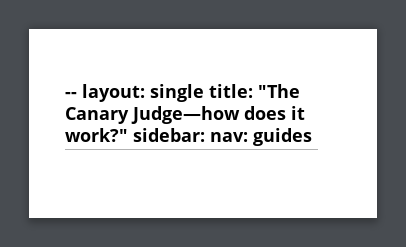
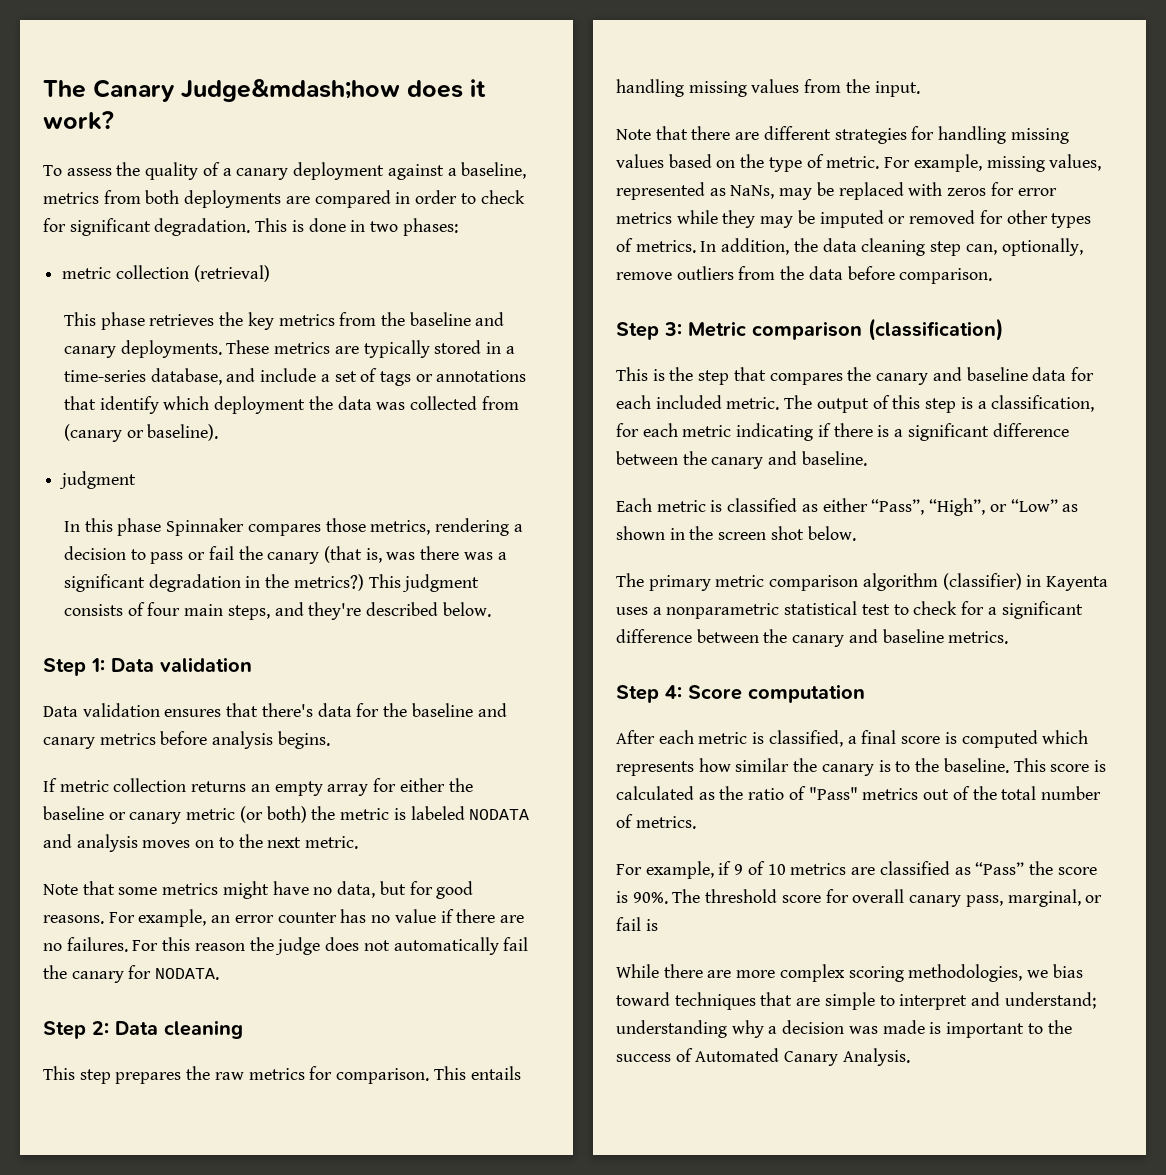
- -- layout: single title: "The Canary Judge—how does it work?" sidebar: nav: guides
+ The Canary Judge&mdash;how does it work?
+ To assess the quality of a canary deployment against a baseline, metrics from both deployments are compared in order to check for significant degradation. This is done in two phases:
+ metric collection (retrieval)
+ This phase retrieves the key metrics from the baseline and canary deployments. These metrics are typically stored in a time-series database, and include a set of tags or annotations that identify which deployment the data was collected from (canary or baseline).
+ judgment
+ In this phase Spinnaker compares those metrics, rendering a decision to pass or fail the canary (that is, was there was a significant degradation in the metrics?) This judgment consists of four main steps, and they're described below.
+ Step 1: Data validation
+ Data validation ensures that there's data for the baseline and canary metrics before analysis begins.
+ If metric collection returns an empty array for either the baseline or canary metric (or both) the metric is labeled NODATA and analysis moves on to the next metric.
+ Note that some metrics might have no data, but for good reasons. For example, an error counter has no value if there are no failures. For this reason the judge does not automatically fail the canary for NODATA.
+ Step 2: Data cleaning
+ This step prepares the raw metrics for comparison. This entails handling missing values from the input.
+ Note that there are different strategies for handling missing values based on the type of metric. For example, missing values, represented as NaNs, may be replaced with zeros for error metrics while they may be imputed or removed for other types of metrics. In addition, the data cleaning step can, optionally, remove outliers from the data before comparison.
+ Step 3: Metric comparison (classification)
+ This is the step that compares the canary and baseline data for each included metric. The output of this step is a classification, for each metric indicating if there is a significant difference between the canary and baseline.
+ Each metric is classified as either “Pass”, “High”, or “Low” as shown in the screen shot below.
+ The primary metric comparison algorithm (classifier) in Kayenta uses a nonparametric statistical test to check for a significant difference between the canary and baseline metrics.
+ Step 4: Score computation
+ After each metric is classified, a final score is computed which represents how similar the canary is to the baseline. This score is calculated as the ratio of "Pass" metrics out of the total number of metrics.
+ For example, if 9 of 10 metrics are classified as “Pass” the score is 90%. The threshold score for overall canary pass, marginal, or fail is
+ While there are more complex scoring methodologies, we bias toward techniques that are simple to interpret and understand; understanding why a decision was made is important to the success of Automated Canary Analysis.

